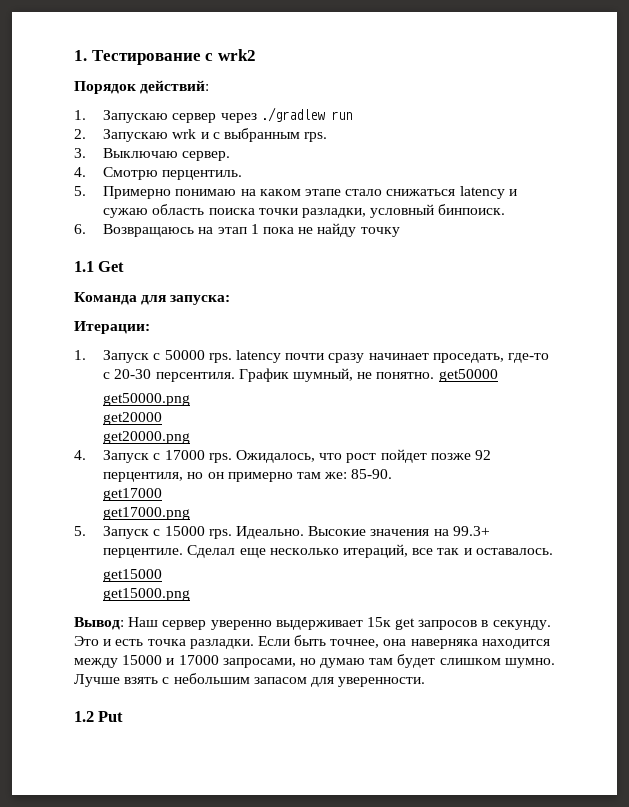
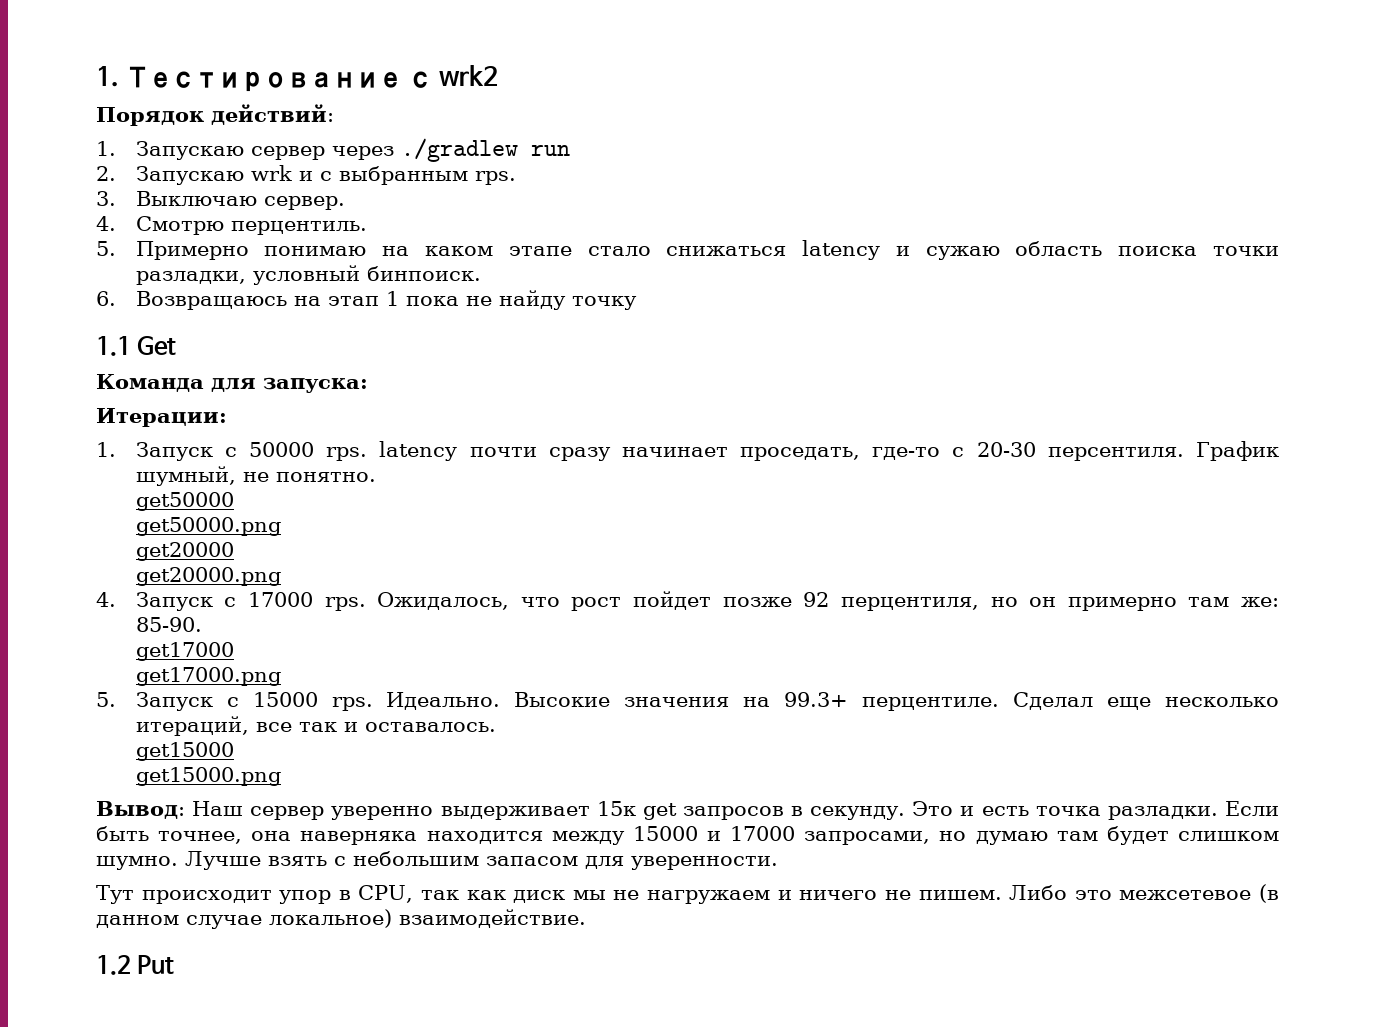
- График шумный, не понятно. get50000
+ График шумный, не понятно.
+ get50000
+ Тут происходит упор в CPU, так как диск мы не нагружаем и ничего не пишем. Либо это межсетевое (в данном случае локальное) взаимодействие.

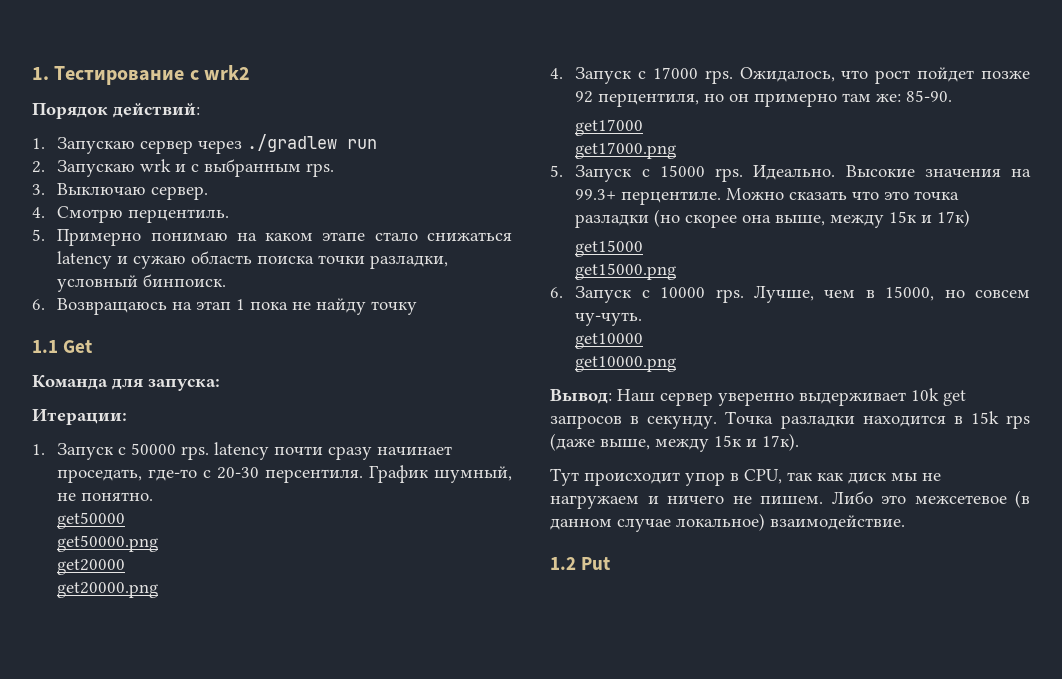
- Сделал еще несколько итераций, все так и оставалось.
+ Можно сказать что это точка разладки (но скорее она выше, между 15к и 17к)
  get15000
  get15000.png
+ 6. Запуск с 10000 rps. Лучше, чем в 15000, но совсем чу-чуть.
+ get10000
+ get10000.png
- Вывод: Наш сервер уверенно выдерживает 15к get запросов в секунду.
+ Вывод: Наш сервер уверенно выдерживает 10k get запросов в секунду.
- Это и есть точка разладки. Если быть точнее, она наверняка находится между 15000 и 17000 запросами, но думаю там будет слишком шумно. Лучше взять с небольшим запасом для уверенности.
+ Точка разладки находится в 15k rps (даже выше, между 15к и 17к).

